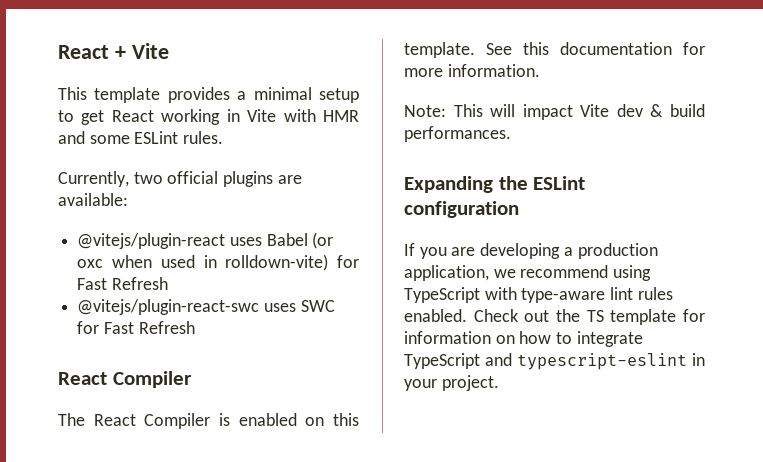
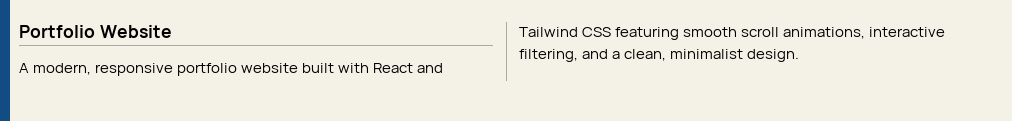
- React + Vite
- This template provides a minimal setup to get React working in Vite with HMR and some ESLint rules.
- Currently, two official plugins are available:
- @vitejs/plugin-react uses Babel (or oxc when used in rolldown-vite) for Fast Refresh
- @vitejs/plugin-react-swc uses SWC for Fast Refresh
- React Compiler
- The React Compiler is enabled on this template. See this documentation for more information.
- Note: This will impact Vite dev & build performances.
- Expanding the ESLint configuration
- If you are developing a production application, we recommend using TypeScript with type-aware lint rules enabled. Check out the TS template for information on how to integrate TypeScript and typescript-eslint in your project.
+ Portfolio Website
+ A modern, responsive portfolio website built with React and Tailwind CSS featuring smooth scroll animations, interactive filtering, and a clean, minimalist design.

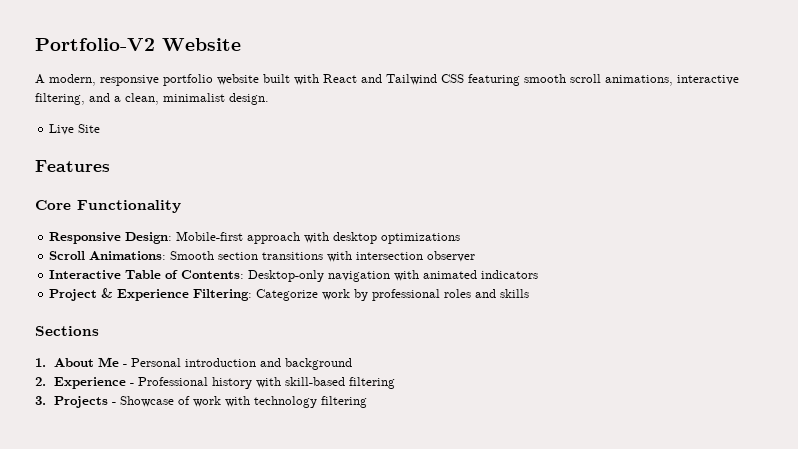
- Portfolio Website
+ Portfolio-V2 Website
+ Live Site
+ Features
+ Core Functionality
+ Responsive Design: Mobile-first approach with desktop optimizations
+ Scroll Animations: Smooth section transitions with intersection observer
+ Interactive Table of Contents: Desktop-only navigation with animated indicators
+ Project & Experience Filtering: Categorize work by professional roles and skills
+ Sections
+ 1. About Me - Personal introduction and background
+ 2. Experience - Professional history with skill-based filtering
+ 3. Projects - Showcase of work with technology filtering

